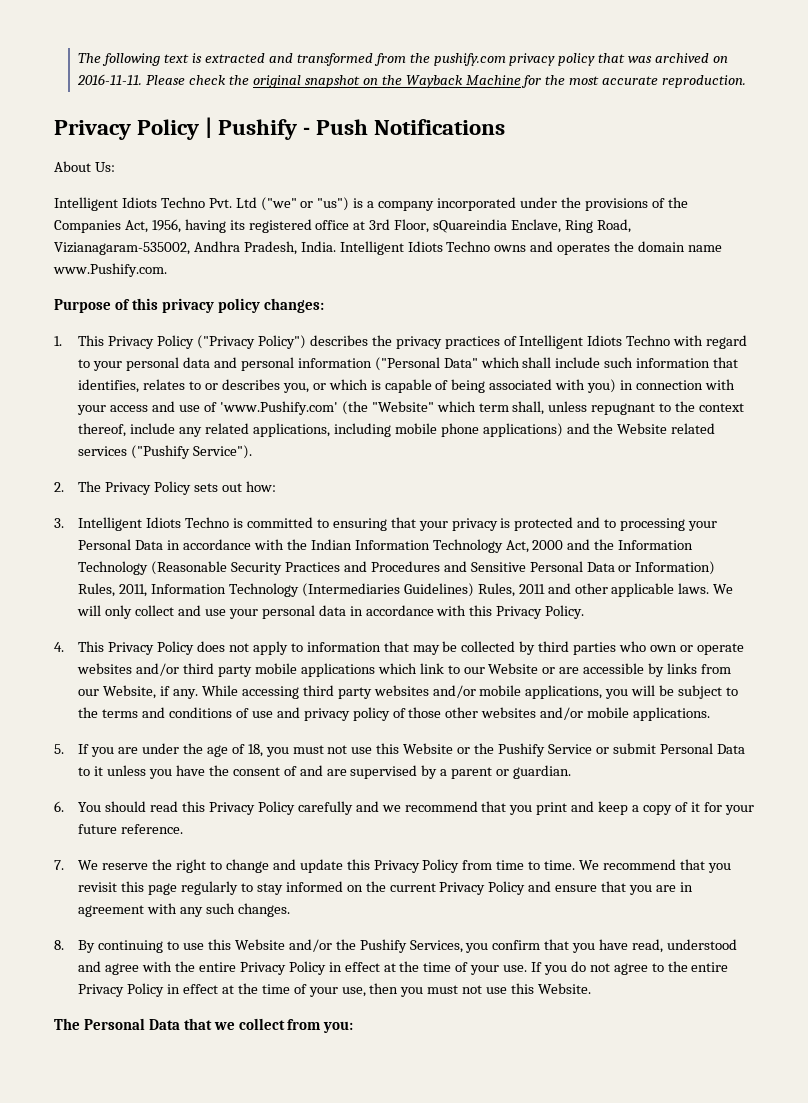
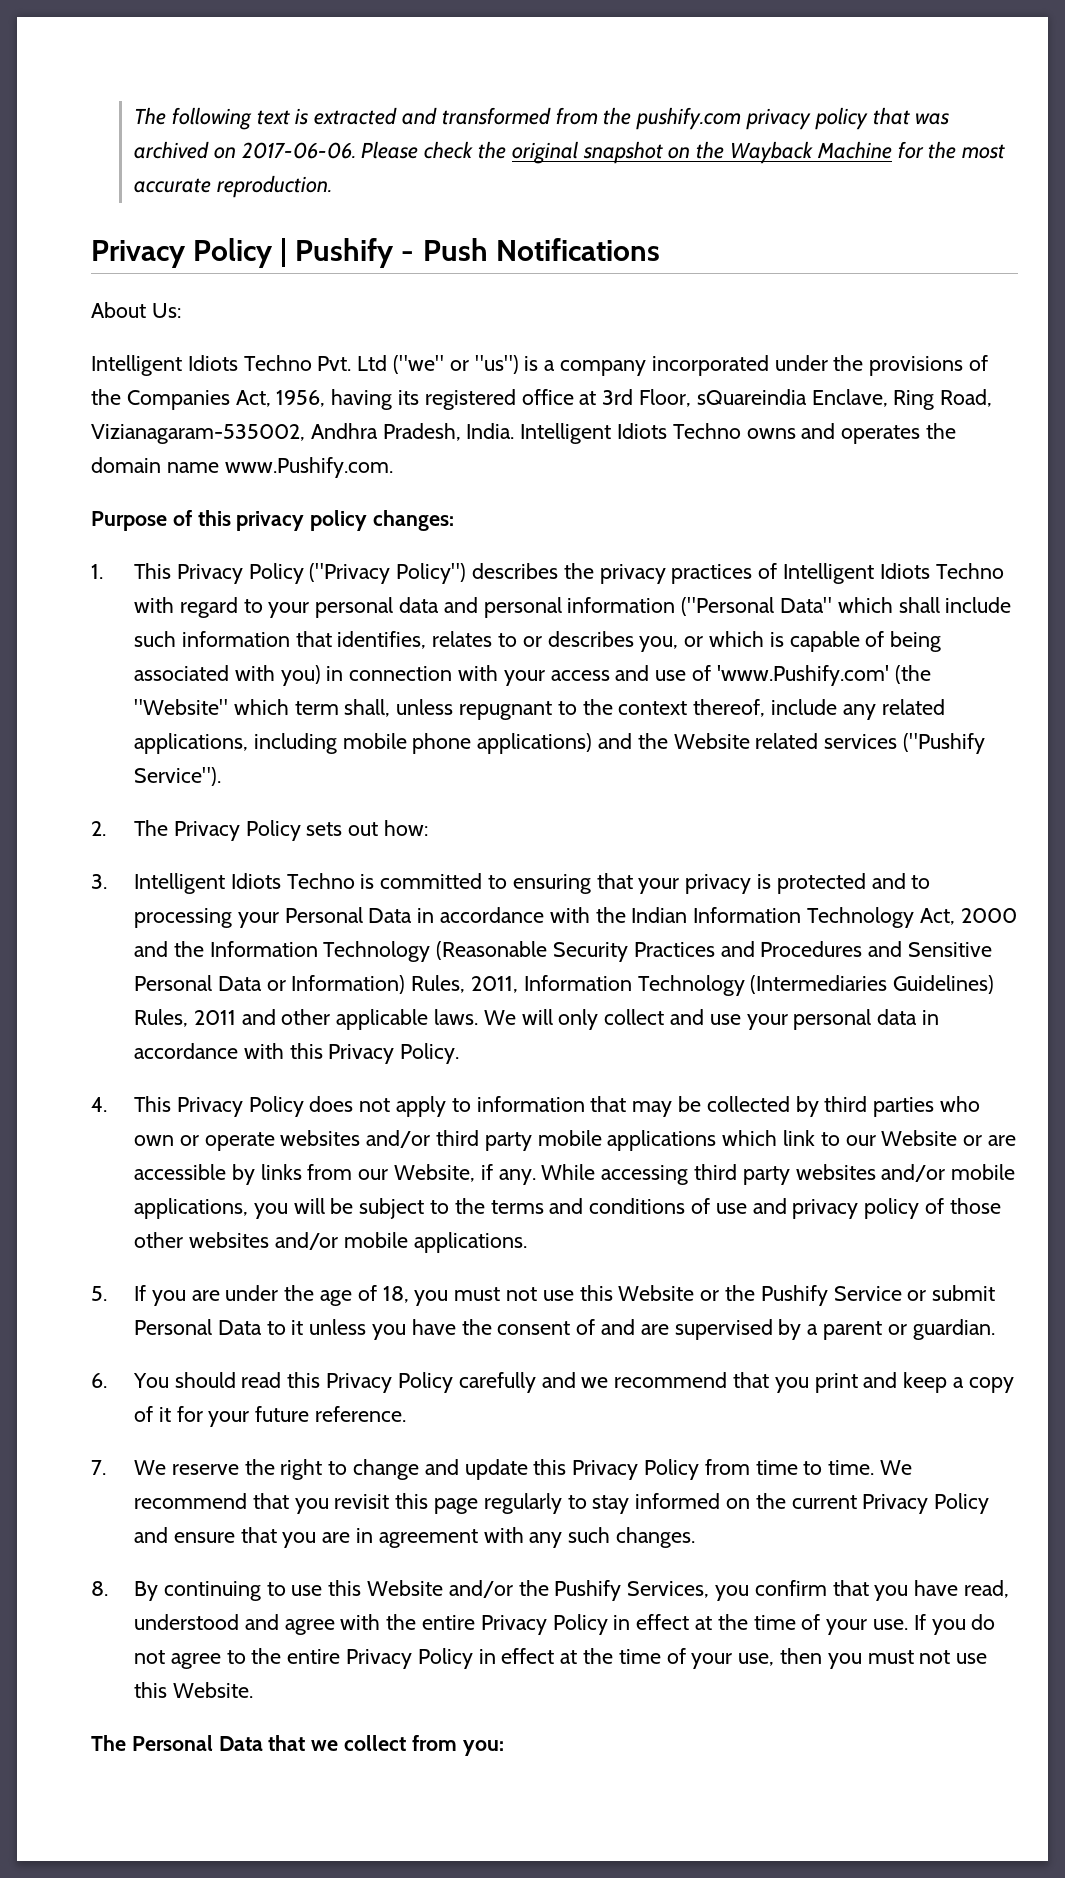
- The following text is extracted and transformed from the pushify.com privacy policy that was archived on 2016-11-11.
+ The following text is extracted and transformed from the pushify.com privacy policy that was archived on 2017-06-06.

